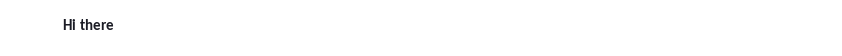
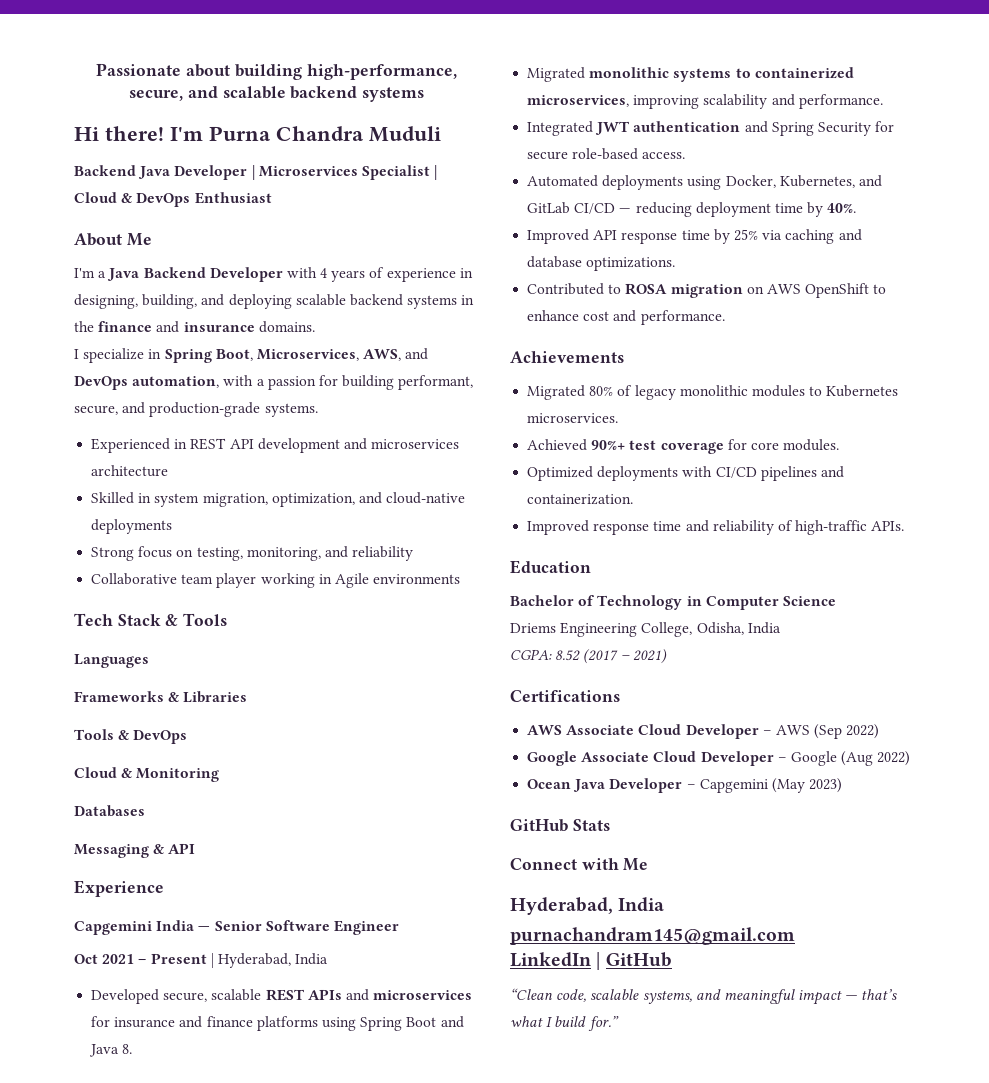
- Hi there
+ Passionate about building high-performance, secure, and scalable backend systems
+ Hi there! I'm Purna Chandra Muduli
+ Backend Java Developer | Microservices Specialist | Cloud & DevOps Enthusiast
+ About Me
+ I'm a Java Backend Developer with 4 years of experience in designing, building, and deploying scalable backend systems in the finance and insurance domains.
+ I specialize in Spring Boot, Microservices, AWS, and DevOps automation, with a passion for building performant, secure, and production-grade systems.
+ Experienced in REST API development and microservices architecture
+ Skilled in system migration, optimization, and cloud-native deployments
+ Strong focus on testing, monitoring, and reliability
+ Collaborative team player working in Agile environments
+ Tech Stack & Tools
+ Languages
+ Frameworks & Libraries
+ Tools & DevOps
+ Cloud & Monitoring
+ Databases
+ Messaging & API
+ Experience
+ Capgemini India — Senior Software Engineer
+ Oct 2021 – Present | Hyderabad, India
+ Developed secure, scalable REST APIs and microservices for insurance and finance platforms using Spring Boot and Java 8.
+ Migrated monolithic systems to containerized microservices, improving scalability and performance.
+ Integrated JWT authentication and Spring Security for secure role-based access.
+ Automated deployments using Docker, Kubernetes, and GitLab CI/CD — reducing deployment time by 40%.
+ Improved API response time by 25% via caching and database optimizations.
+ Contributed to ROSA migration on AWS OpenShift to enhance cost and performance.
+ Achievements
+ Migrated 80% of legacy monolithic modules to Kubernetes microservices.
+ Achieved 90%+ test coverage for core modules.
+ Optimized deployments with CI/CD pipelines and containerization.
+ Improved response time and reliability of high-traffic APIs.
+ Education
+ Bachelor of Technology in Computer Science
+ Driems Engineering College, Odisha, India
+ CGPA: 8.52 (2017 – 2021)
+ Certifications
+ AWS Associate Cloud Developer – AWS (Sep 2022)
+ Google Associate Cloud Developer – Google (Aug 2022)
+ Ocean Java Developer – Capgemini (May 2023)
+ GitHub Stats
+ Connect with Me
+ Hyderabad, India
+ purnachandram145@gmail.com
+ LinkedIn | GitHub
+ “Clean code, scalable systems, and meaningful impact — that’s what I build for.”

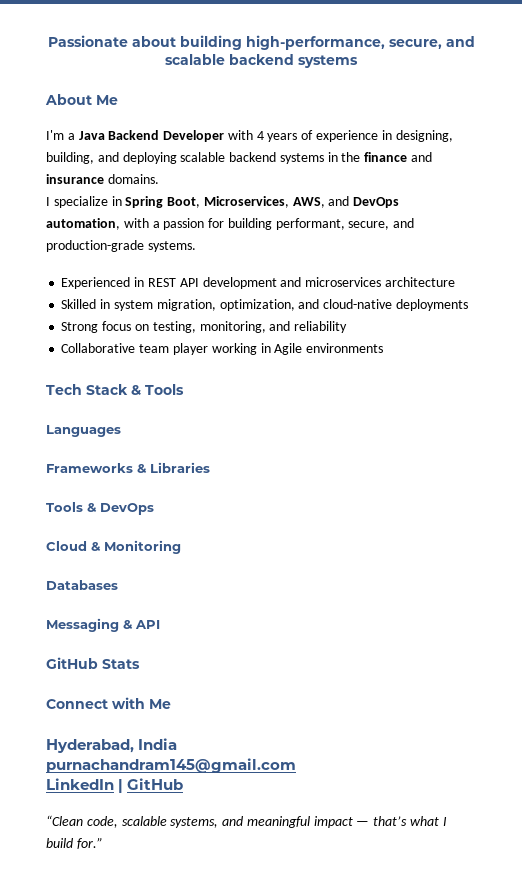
- Hi there! I'm Purna Chandra Muduli
- Backend Java Developer | Microservices Specialist | Cloud & DevOps Enthusiast
- Experience
- Capgemini India — Senior Software Engineer
- Oct 2021 – Present | Hyderabad, India
- Developed secure, scalable REST APIs and microservices for insurance and finance platforms using Spring Boot and Java 8.
- Migrated monolithic systems to containerized microservices, improving scalability and performance.
- Integrated JWT authentication and Spring Security for secure role-based access.
- Automated deployments using Docker, Kubernetes, and GitLab CI/CD — reducing deployment time by 40%.
- Improved API response time by 25% via caching and database optimizations.
- Contributed to ROSA migration on AWS OpenShift to enhance cost and performance.
- Achievements
- Migrated 80% of legacy monolithic modules to Kubernetes microservices.
- Achieved 90%+ test coverage for core modules.
- Optimized deployments with CI/CD pipelines and containerization.
- Improved response time and reliability of high-traffic APIs.
- Education
- Bachelor of Technology in Computer Science
- Driems Engineering College, Odisha, India
- CGPA: 8.52 (2017 – 2021)
- Certifications
- AWS Associate Cloud Developer – AWS (Sep 2022)
- Google Associate Cloud Developer – Google (Aug 2022)
- Ocean Java Developer – Capgemini (May 2023)

